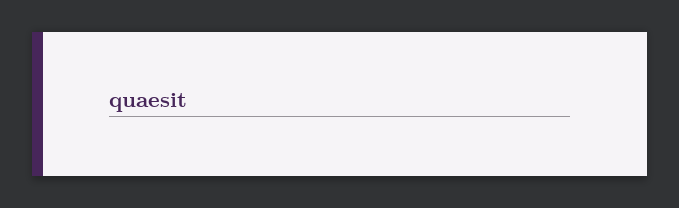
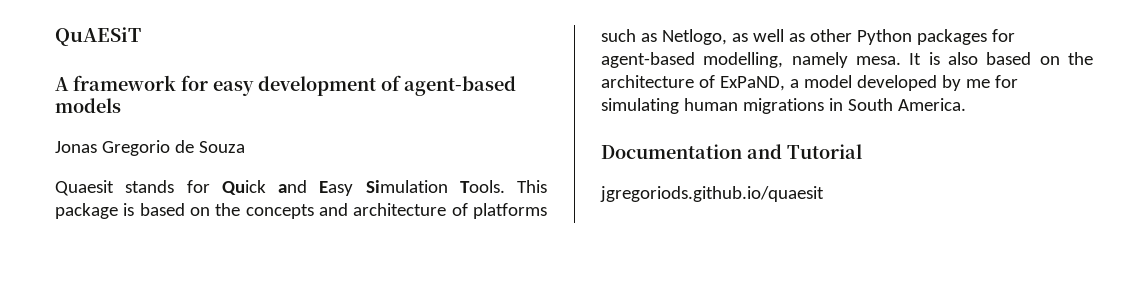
- quaesit
+ QuAESiT
+ A framework for easy development of agent-based models
+ Jonas Gregorio de Souza
+ Quaesit stands for Quick and Easy Simulation Tools. This package is based on the concepts and architecture of platforms such as Netlogo, as well as other Python packages for agent-based modelling, namely mesa. It is also based on the architecture of ExPaND, a model developed by me for simulating human migrations in South America.
+ Documentation and Tutorial
+ jgregoriods.github.io/quaesit

